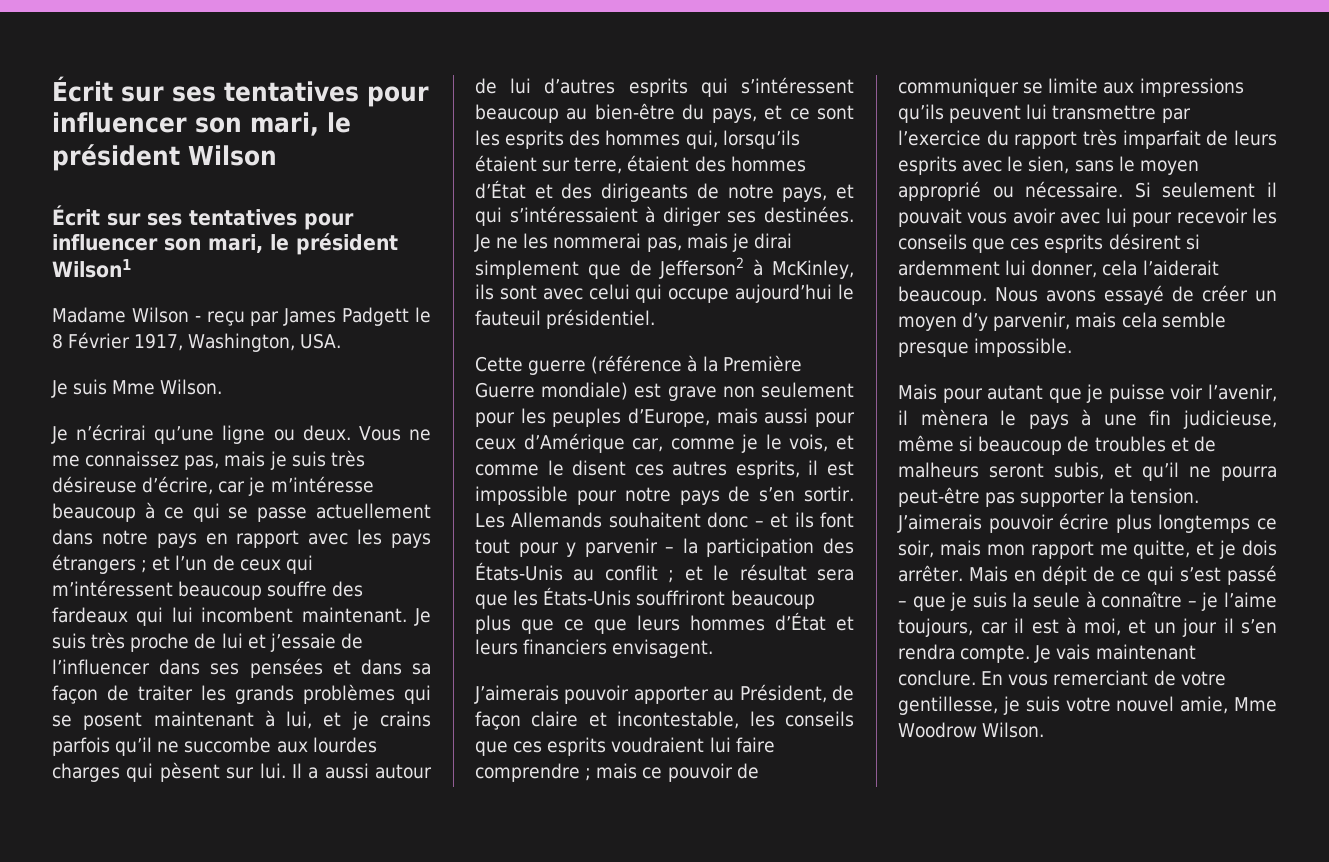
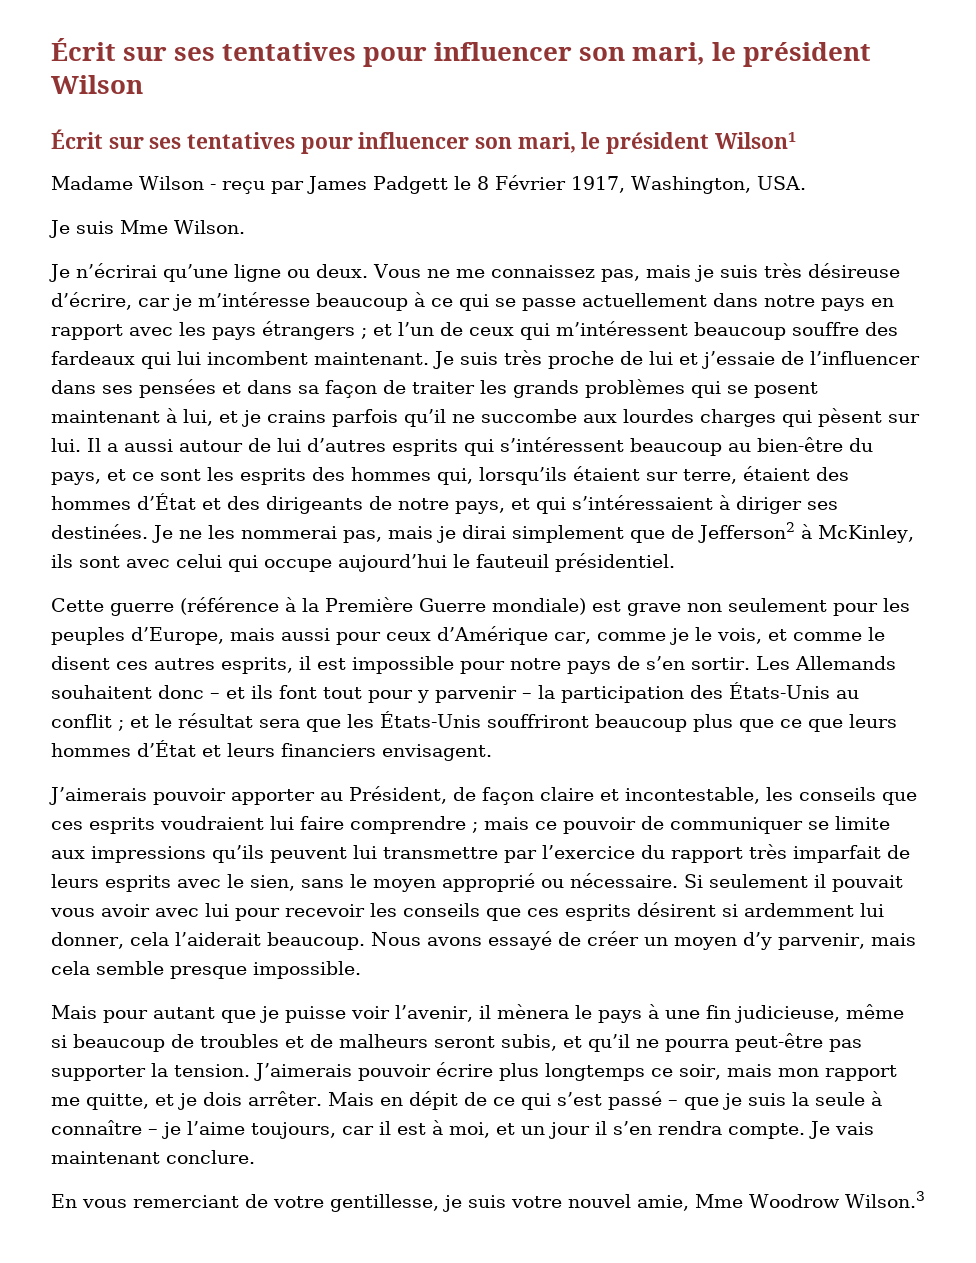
- Je vais maintenant conclure. En vous remerciant de votre gentillesse, je suis votre nouvel amie, Mme Woodrow Wilson.
+ Je vais maintenant conclure.
+ En vous remerciant de votre gentillesse, je suis votre nouvel amie, Mme Woodrow Wilson.3

